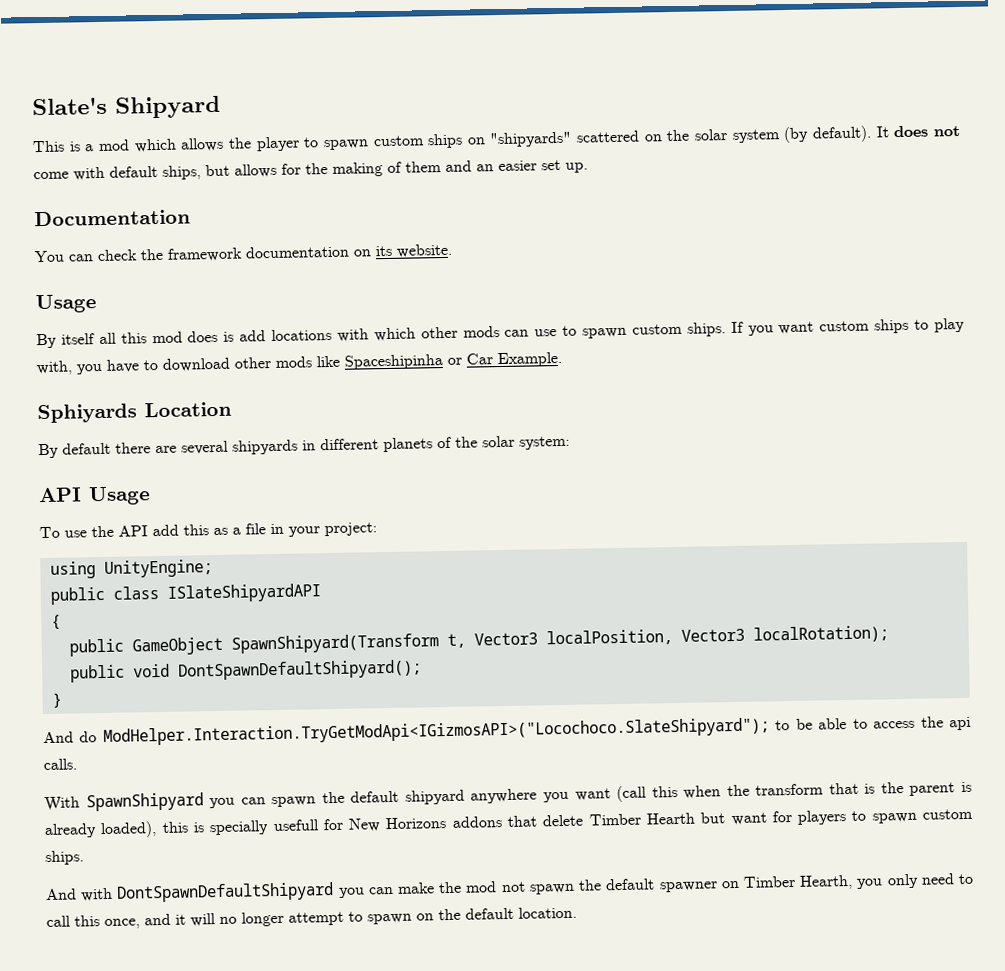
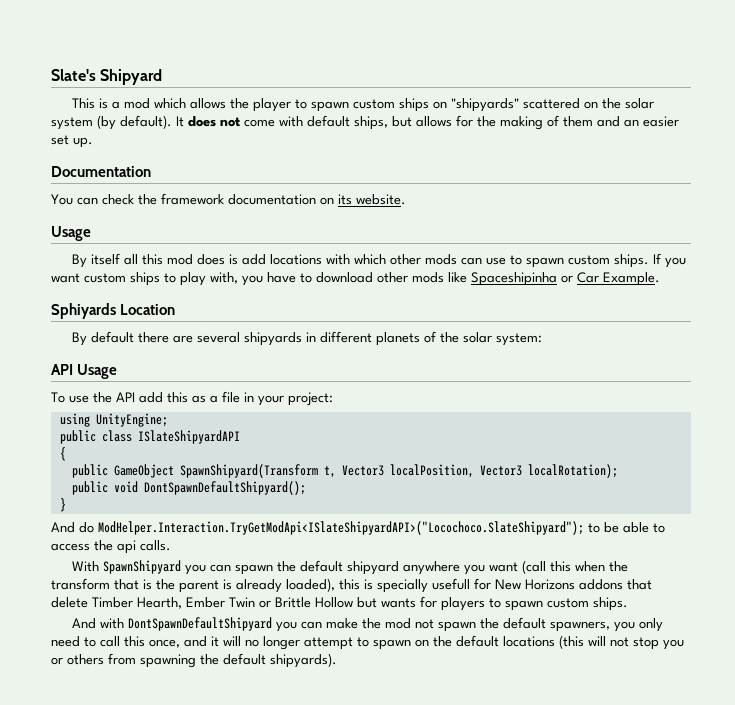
- And do ModHelper.Interaction.TryGetModApi<IGizmosAPI>("Locochoco.SlateShipyard"); to be able to access the api calls.
+ And do ModHelper.Interaction.TryGetModApi<ISlateShipyardAPI>("Locochoco.SlateShipyard"); to be able to access the api calls.
- With SpawnShipyard you can spawn the default shipyard anywhere you want (call this when the transform that is the parent is already loaded), this is specially usefull for New Horizons addons that delete Timber Hearth but want for players to spawn custom ships.
+ With SpawnShipyard you can spawn the default shipyard anywhere you want (call this when the transform that is the parent is already loaded), this is specially usefull for New Horizons addons that delete Timber Hearth, Ember Twin or Brittle Hollow but wants for players to spawn custom ships.
- And with DontSpawnDefaultShipyard you can make the mod not spawn the default spawner on Timber Hearth, you only need to call this once, and it will no longer attempt to spawn on the default location.
+ And with DontSpawnDefaultShipyard you can make the mod not spawn the default spawners, you only need to call this once, and it will no longer attempt to spawn on the default locations (this will not stop you or others from spawning the default shipyards).

